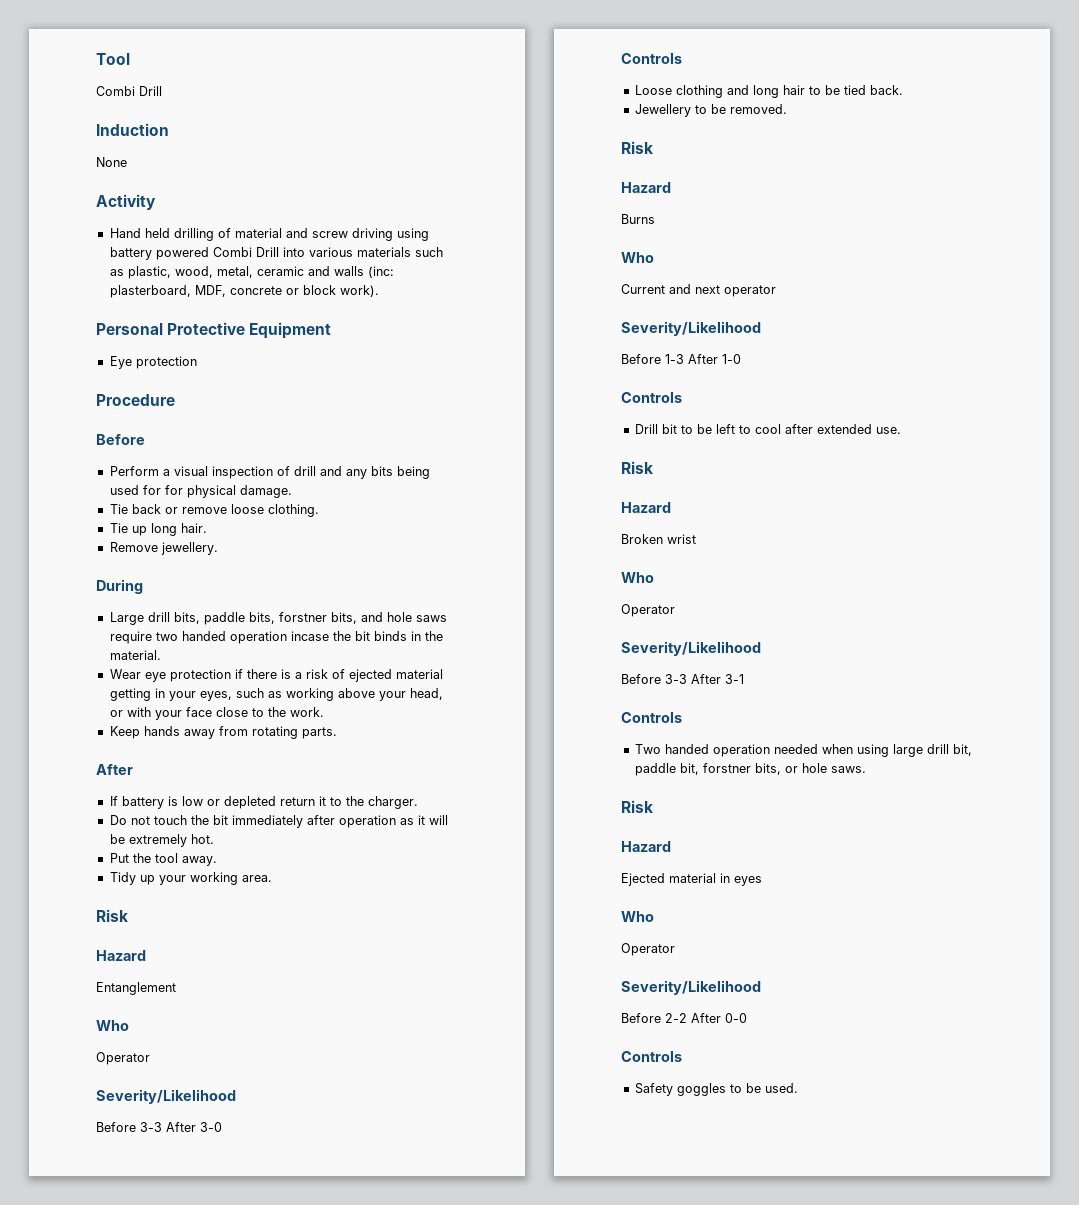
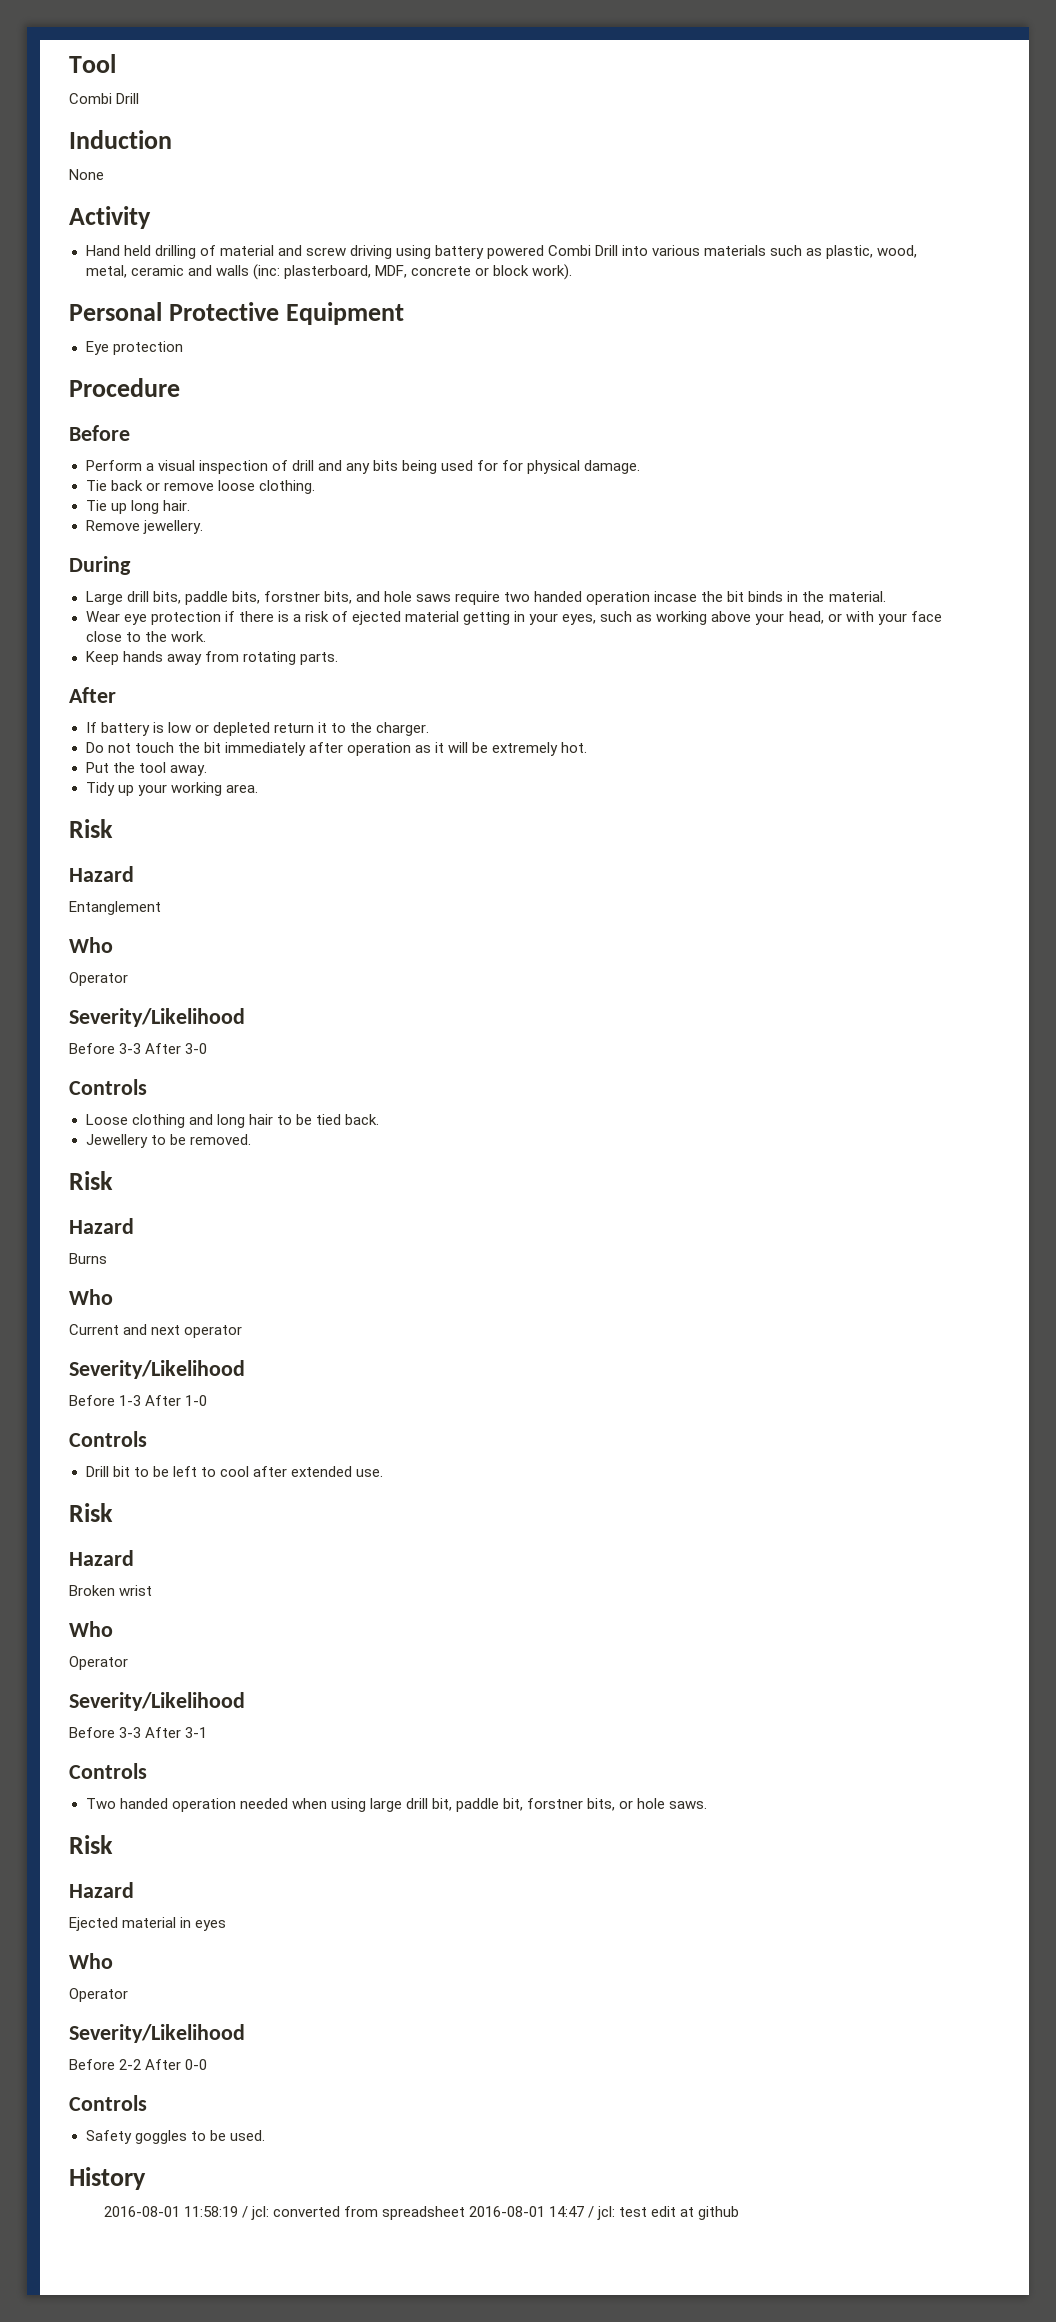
+ History
+ 2016-08-01 11:58:19 / jcl: converted from spreadsheet 2016-08-01 14:47 / jcl: test edit at github

